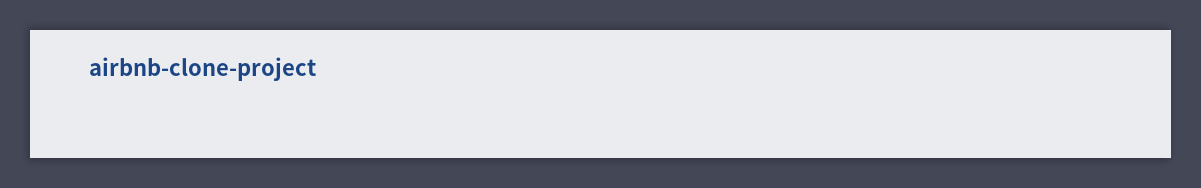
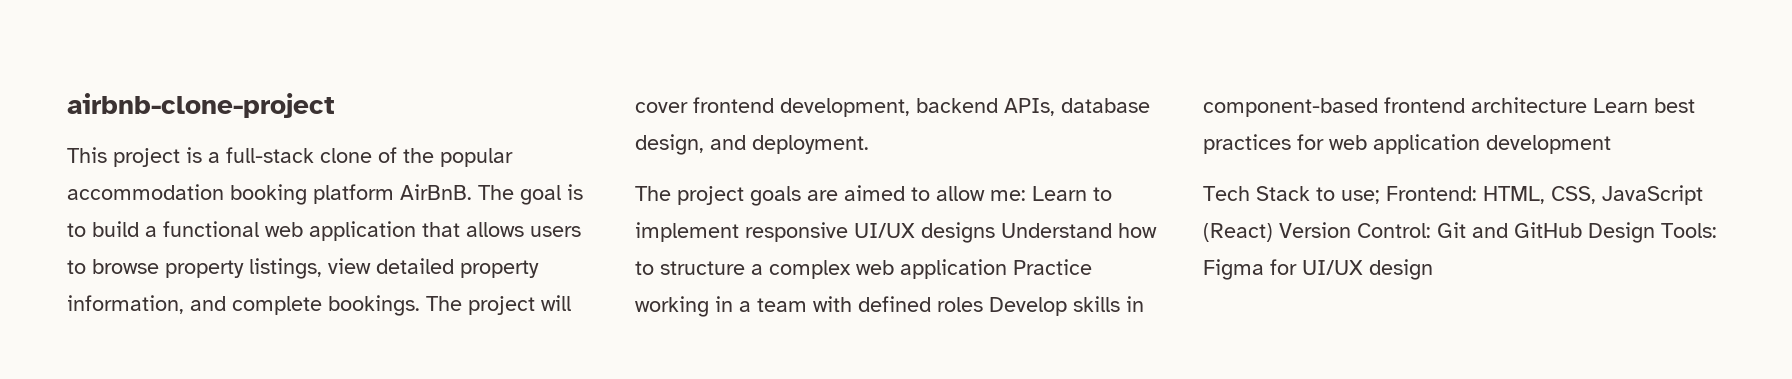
+ This project is a full-stack clone of the popular accommodation booking platform AirBnB. The goal is to build a functional web application that allows users to browse property listings, view detailed property information, and complete bookings. The project will cover frontend development, backend APIs, database design, and deployment.
+ The project goals are aimed to allow me: Learn to implement responsive UI/UX designs Understand how to structure a complex web application Practice working in a team with defined roles Develop skills in component-based frontend architecture Learn best practices for web application development
+ Tech Stack to use; Frontend: HTML, CSS, JavaScript (React) Version Control: Git and GitHub Design Tools: Figma for UI/UX design

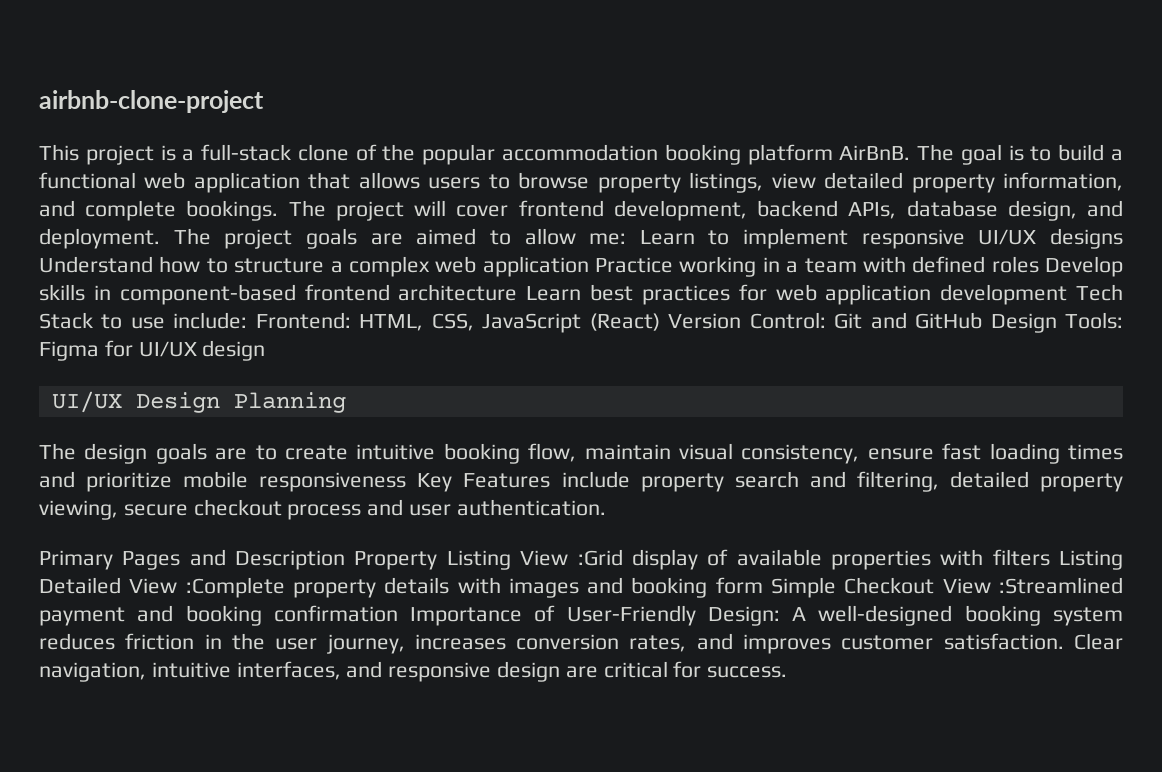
- The project will cover frontend development, backend APIs, database design, and deployment.
- The project goals are aimed to allow me:
+ The project will cover frontend development, backend APIs, database design, and deployment. The project goals are aimed to allow me:
- Learn to implement responsive UI/UX designs Understand how to structure a complex web application Practice working in a team with defined roles Develop skills in component-based frontend architecture Learn best practices for web application development
- Tech Stack to use;
+ Learn to implement responsive UI/UX designs Understand how to structure a complex web application Practice working in a team with defined roles Develop skills in component-based frontend architecture Learn best practices for web application development Tech Stack to use include:
+ UI/UX Design Planning
+ The design goals are to create intuitive booking flow, maintain visual consistency, ensure fast loading times and prioritize mobile responsiveness Key Features include property search and filtering, detailed property viewing, secure checkout process and user authentication.
+ Primary Pages and Description Property Listing View :Grid display of available properties with filters Listing Detailed View :Complete property details with images and booking form Simple Checkout View :Streamlined payment and booking confirmation Importance of User-Friendly Design: A well-designed booking system reduces friction in the user journey, increases conversion rates, and improves customer satisfaction. Clear navigation, intuitive interfaces, and responsive design are critical for success.

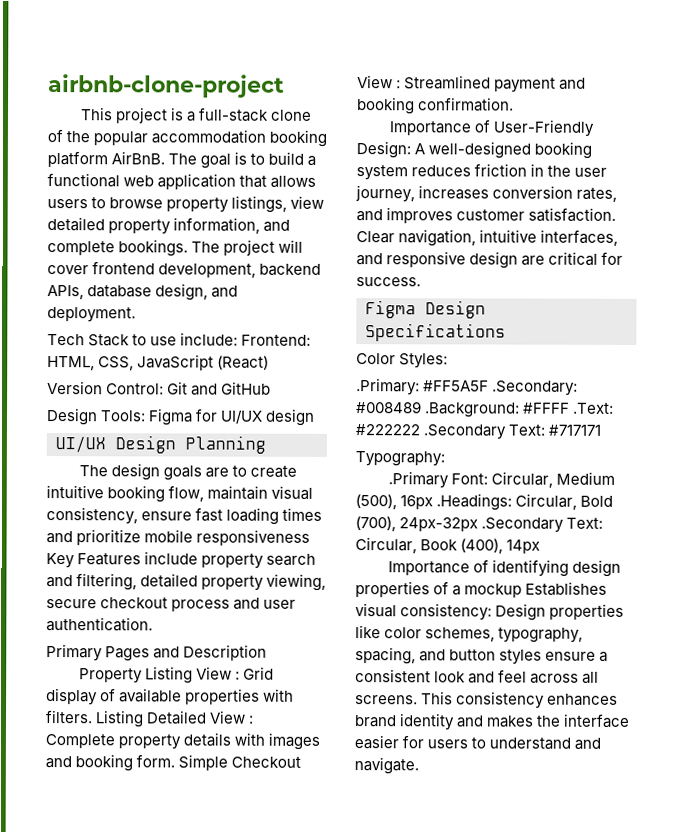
- The project will cover frontend development, backend APIs, database design, and deployment. The project goals are aimed to allow me: Learn to implement responsive UI/UX designs Understand how to structure a complex web application Practice working in a team with defined roles Develop skills in component-based frontend architecture Learn best practices for web application development Tech Stack to use include: Frontend: HTML, CSS, JavaScript (React) Version Control: Git and GitHub Design Tools: Figma for UI/UX design
+ The project will cover frontend development, backend APIs, database design, and deployment.
+ Tech Stack to use include: Frontend: HTML, CSS, JavaScript (React)
+ Version Control: Git and GitHub
+ Design Tools: Figma for UI/UX design
- Primary Pages and Description Property Listing View :Grid display of available properties with filters Listing Detailed View :Complete property details with images and booking form Simple Checkout View :Streamlined payment and booking confirmation Importance of User-Friendly Design: A well-designed booking system reduces friction in the user journey, increases conversion rates, and improves customer satisfaction.
+ Primary Pages and Description
+ Property Listing View : Grid display of available properties with filters. Listing Detailed View : Complete property details with images and booking form. Simple Checkout View : Streamlined payment and booking confirmation.
+ Importance of User-Friendly Design: A well-designed booking system reduces friction in the user journey, increases conversion rates, and improves customer satisfaction.
+ Figma Design Specifications
+ Color Styles:
+ .Primary: #FF5A5F .Secondary: #008489 .Background: #FFFF .Text: #222222 .Secondary Text: #717171
+ Typography:
+ .Primary Font: Circular, Medium (500), 16px .Headings: Circular, Bold (700), 24px-32px .Secondary Text: Circular, Book (400), 14px
+ Importance of identifying design properties of a mockup Establishes visual consistency: Design properties like color schemes, typography, spacing, and button styles ensure a consistent look and feel across all screens. This consistency enhances brand identity and makes the interface easier for users to understand and navigate.

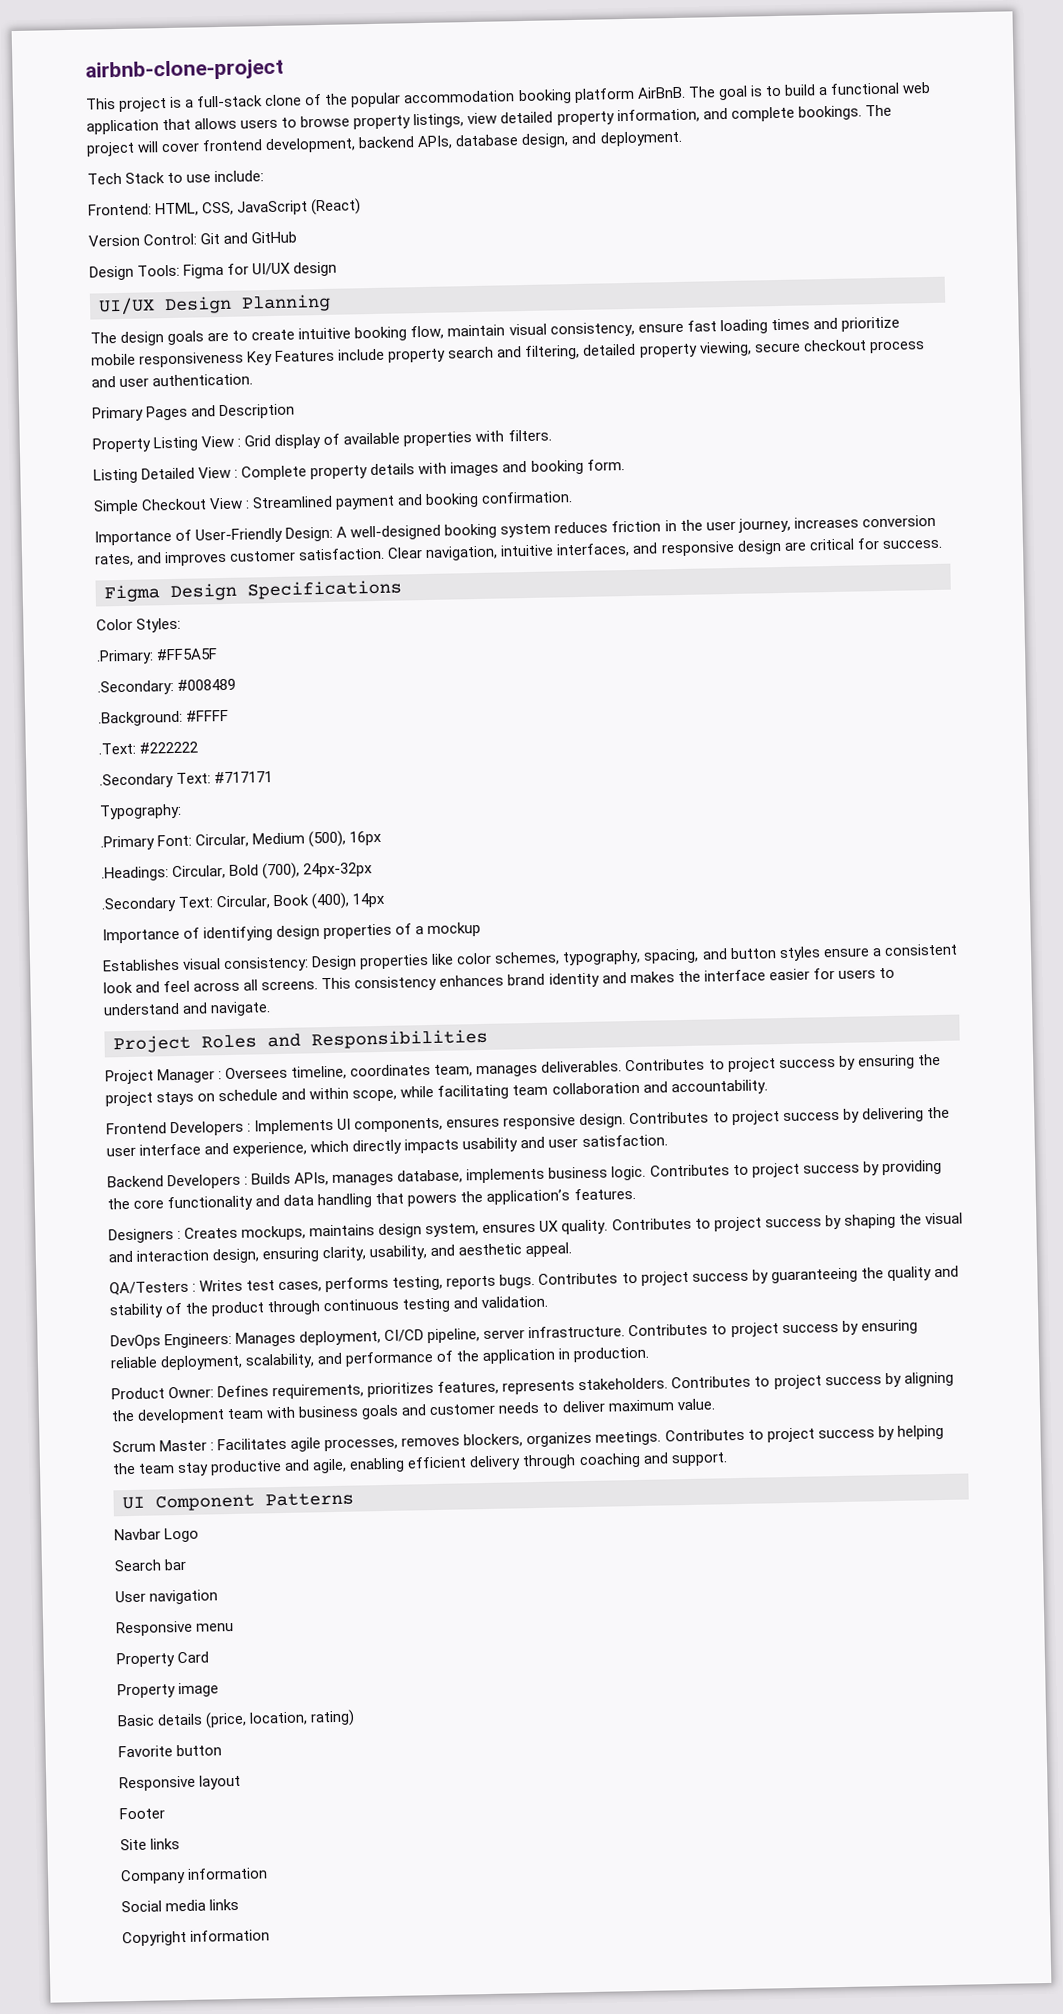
- Tech Stack to use include: Frontend: HTML, CSS, JavaScript (React)
+ Tech Stack to use include:
+ Frontend: HTML, CSS, JavaScript (React)
- Property Listing View : Grid display of available properties with filters. Listing Detailed View : Complete property details with images and booking form. Simple Checkout View : Streamlined payment and booking confirmation.
+ Property Listing View : Grid display of available properties with filters.
+ Listing Detailed View : Complete property details with images and booking form.
+ Simple Checkout View : Streamlined payment and booking confirmation.
- .Primary: #FF5A5F .Secondary: #008489 .Background: #FFFF .Text: #222222 .Secondary Text: #717171
+ .Primary: #FF5A5F
+ .Secondary: #008489
+ .Background: #FFFF
+ .Text: #222222
+ .Secondary Text: #717171
- .Primary Font: Circular, Medium (500), 16px .Headings: Circular, Bold (700), 24px-32px .Secondary Text: Circular, Book (400), 14px
+ .Primary Font: Circular, Medium (500), 16px
+ .Headings: Circular, Bold (700), 24px-32px
+ .Secondary Text: Circular, Book (400), 14px
- Importance of identifying design properties of a mockup Establishes visual consistency: Design properties like color schemes, typography, spacing, and button styles ensure a consistent look and feel across all screens.
+ Importance of identifying design properties of a mockup
+ Establishes visual consistency: Design properties like color schemes, typography, spacing, and button styles ensure a consistent look and feel across all screens.
+ Project Roles and Responsibilities
+ Project Manager : Oversees timeline, coordinates team, manages deliverables. Contributes to project success by ensuring the project stays on schedule and within scope, while facilitating team collaboration and accountability.
+ Frontend Developers : Implements UI components, ensures responsive design. Contributes to project success by delivering the user interface and experience, which directly impacts usability and user satisfaction.
+ Backend Developers : Builds APIs, manages database, implements business logic. Contributes to project success by providing the core functionality and data handling that powers the application’s features.
+ Designers : Creates mockups, maintains design system, ensures UX quality. Contributes to project success by shaping the visual and interaction design, ensuring clarity, usability, and aesthetic appeal.
+ QA/Testers : Writes test cases, performs testing, reports bugs. Contributes to project success by guaranteeing the quality and stability of the product through continuous testing and validation.
+ DevOps Engineers: Manages deployment, CI/CD pipeline, server infrastructure. Contributes to project success by ensuring reliable deployment, scalability, and performance of the application in production.
+ Product Owner: Defines requirements, prioritizes features, represents stakeholders. Contributes to project success by aligning the development team with business goals and customer needs to deliver maximum value.
+ Scrum Master : Facilitates agile processes, removes blockers, organizes meetings. Contributes to project success by helping the team stay productive and agile, enabling efficient delivery through coaching and support.
+ UI Component Patterns
+ Navbar Logo
+ Search bar
+ User navigation
+ Responsive menu
+ Property Card
+ Property image
+ Basic details (price, location, rating)
+ Favorite button
+ Responsive layout
+ Footer
+ Site links
+ Company information
+ Social media links
+ Copyright information

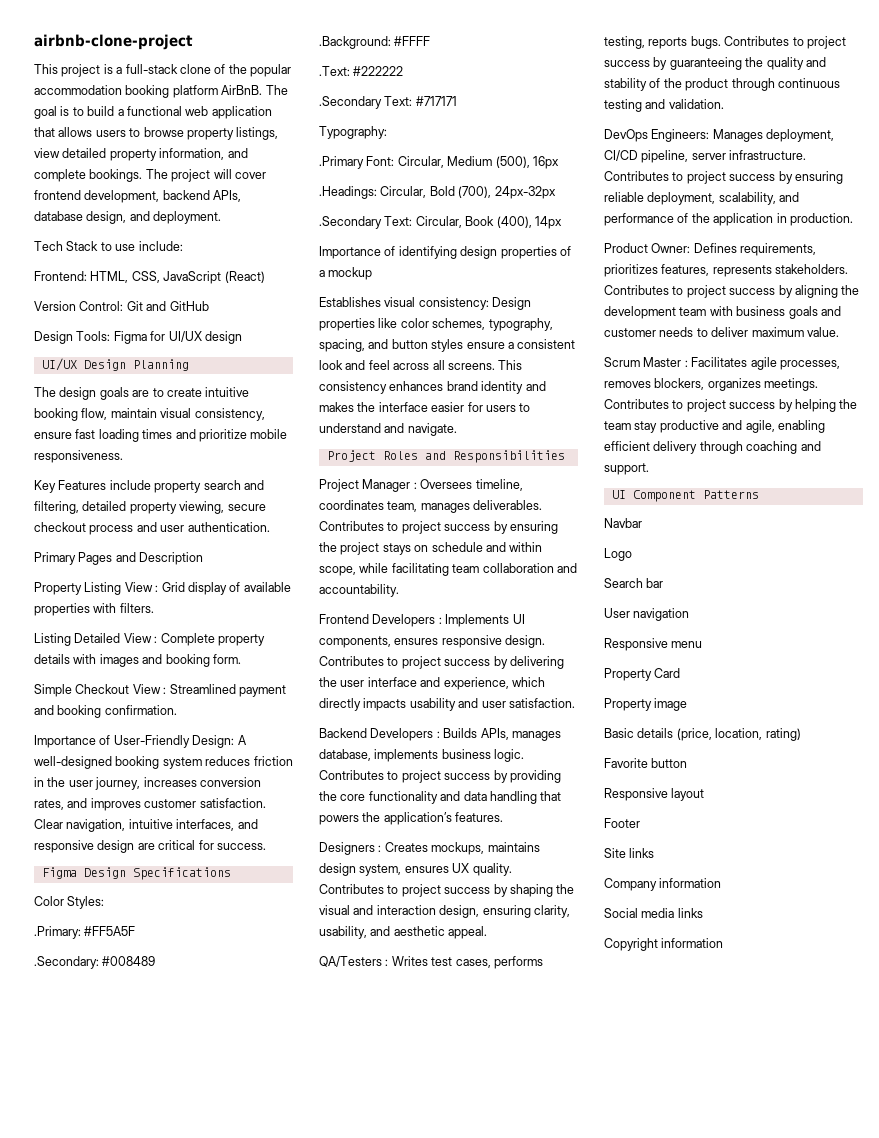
- The design goals are to create intuitive booking flow, maintain visual consistency, ensure fast loading times and prioritize mobile responsiveness Key Features include property search and filtering, detailed property viewing, secure checkout process and user authentication.
+ The design goals are to create intuitive booking flow, maintain visual consistency, ensure fast loading times and prioritize mobile responsiveness.
+ Key Features include property search and filtering, detailed property viewing, secure checkout process and user authentication.
- Navbar Logo
+ Navbar
+ Logo

